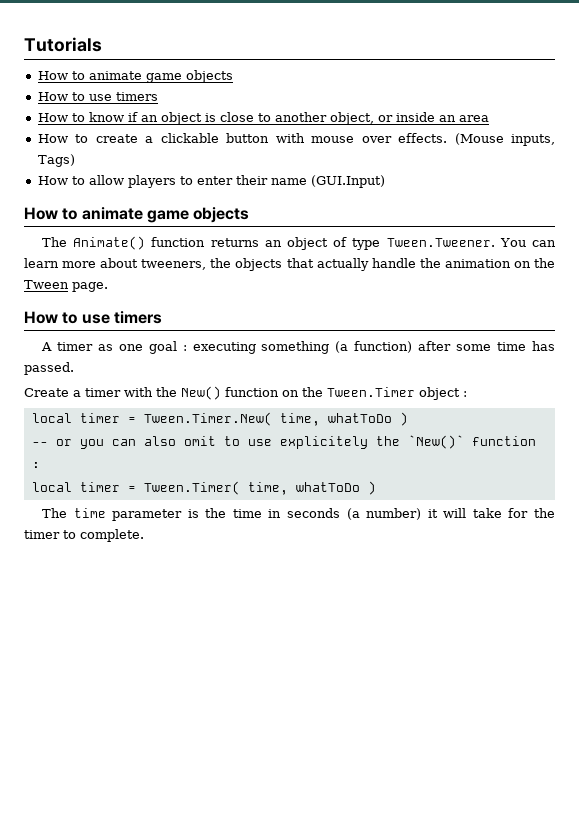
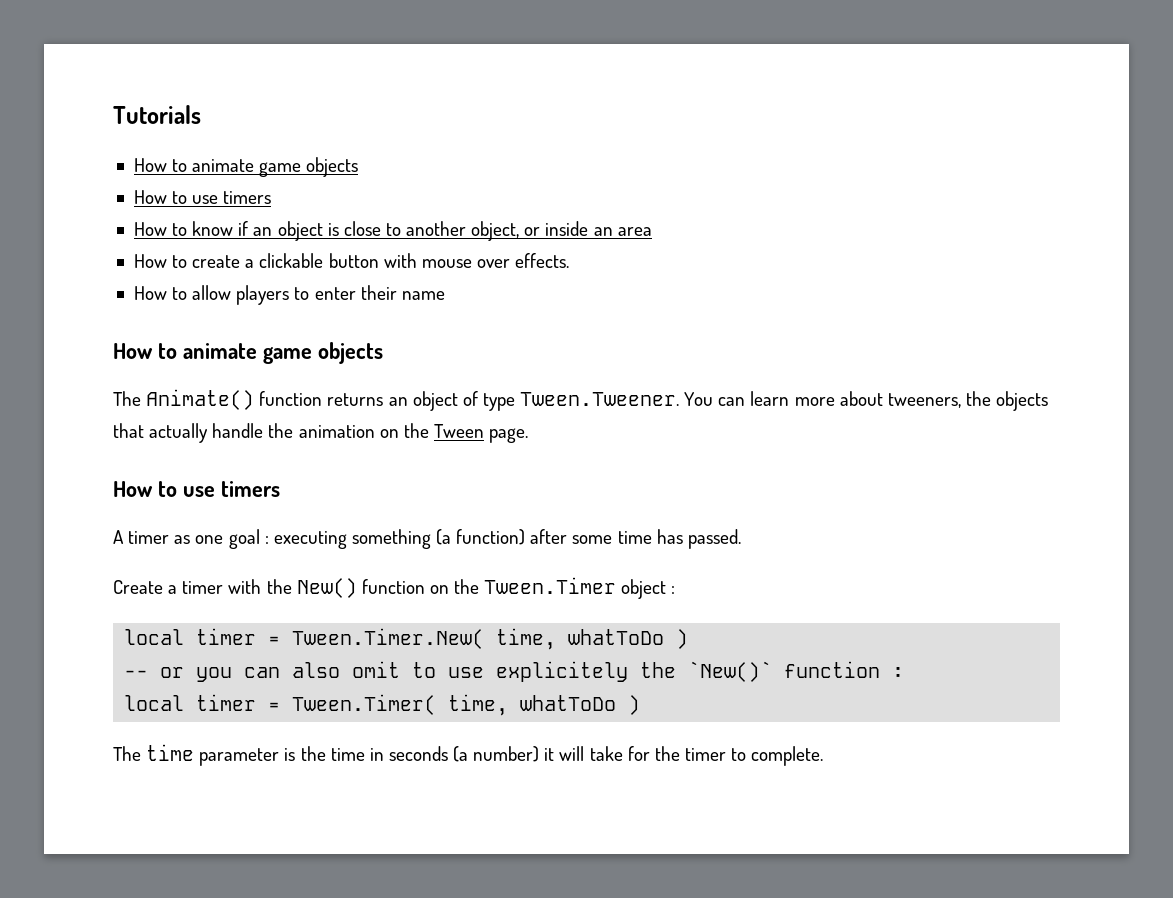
- (Mouse inputs, Tags)
- How to allow players to enter their name (GUI.Input)
+ How to allow players to enter their name

